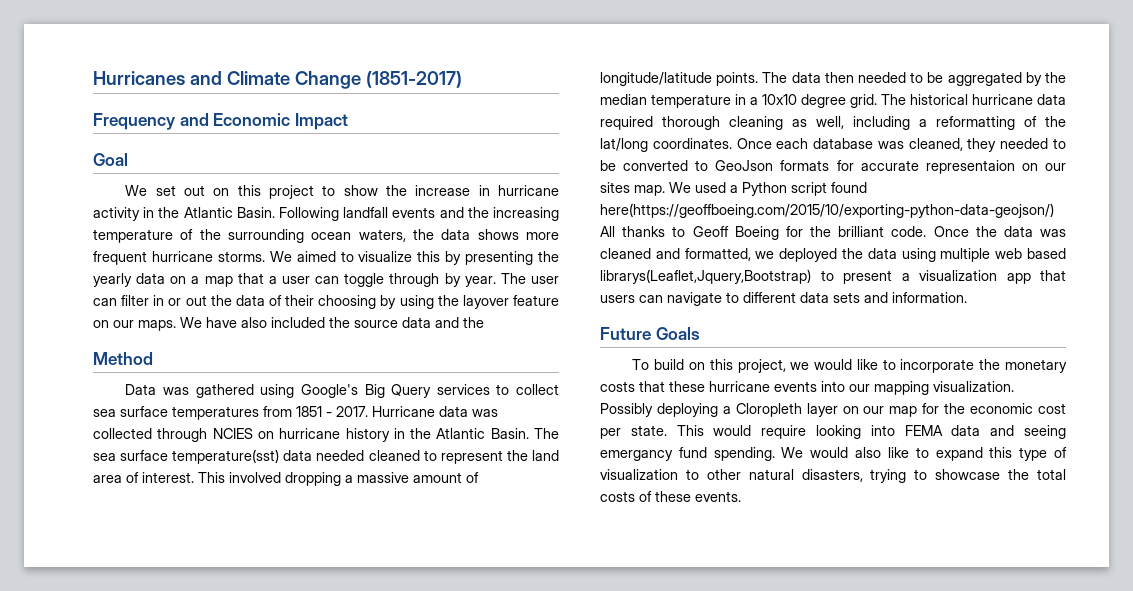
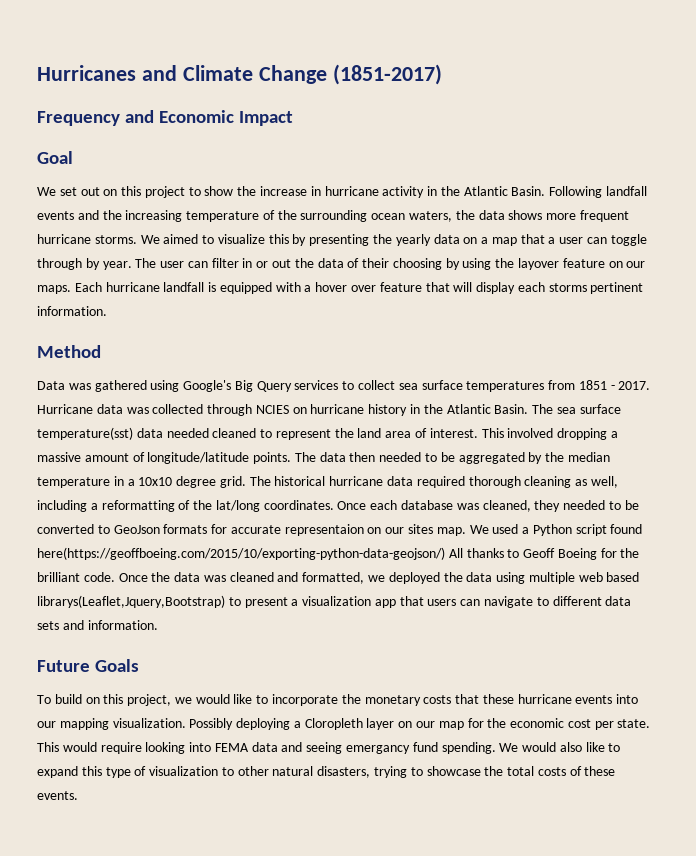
- We have also included the source data and the
+ Each hurricane landfall is equipped with a hover over feature that will display each storms pertinent information.

